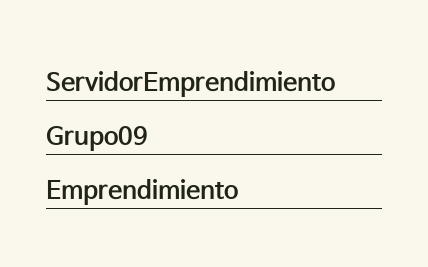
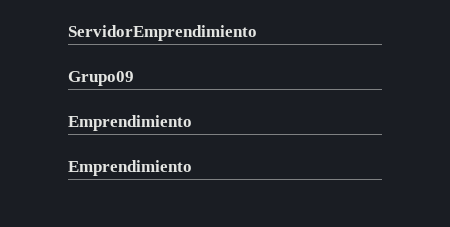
  Grupo09
+ Emprendimiento

